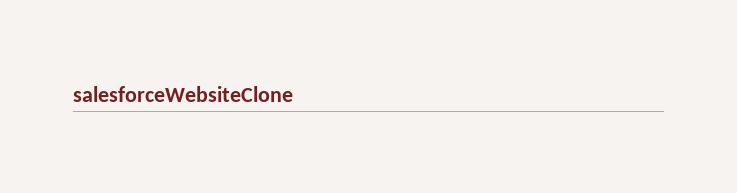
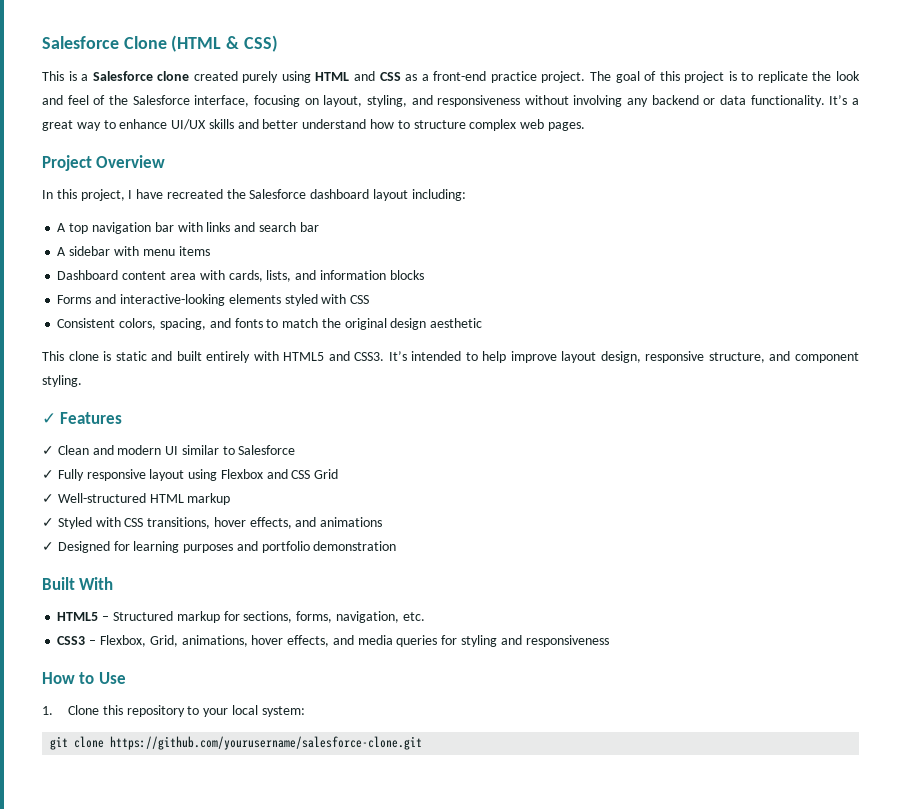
- salesforceWebsiteClone
+ Salesforce Clone (HTML & CSS)
+ This is a Salesforce clone created purely using HTML and CSS as a front-end practice project. The goal of this project is to replicate the look and feel of the Salesforce interface, focusing on layout, styling, and responsiveness without involving any backend or data functionality. It’s a great way to enhance UI/UX skills and better understand how to structure complex web pages.
+ Project Overview
+ In this project, I have recreated the Salesforce dashboard layout including:
+ A top navigation bar with links and search bar
+ A sidebar with menu items
+ Dashboard content area with cards, lists, and information blocks
+ Forms and interactive-looking elements styled with CSS
+ Consistent colors, spacing, and fonts to match the original design aesthetic
+ This clone is static and built entirely with HTML5 and CSS3. It’s intended to help improve layout design, responsive structure, and component styling.
+ ✓ Features
+ ✓ Clean and modern UI similar to Salesforce
+ ✓ Fully responsive layout using Flexbox and CSS Grid
+ ✓ Well-structured HTML markup
+ ✓ Styled with CSS transitions, hover effects, and animations
+ ✓ Designed for learning purposes and portfolio demonstration
+ Built With
+ HTML5 – Structured markup for sections, forms, navigation, etc.
+ CSS3 – Flexbox, Grid, animations, hover effects, and media queries for styling and responsiveness
+ How to Use
+ 1. Clone this repository to your local system:
+ git clone https://github.com/yourusername/salesforce-clone.git

